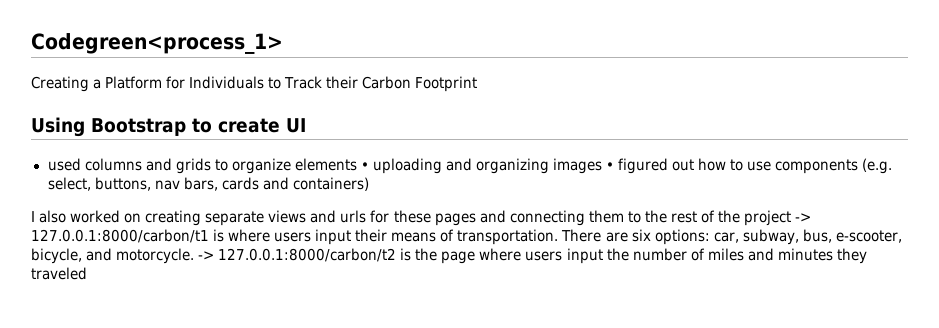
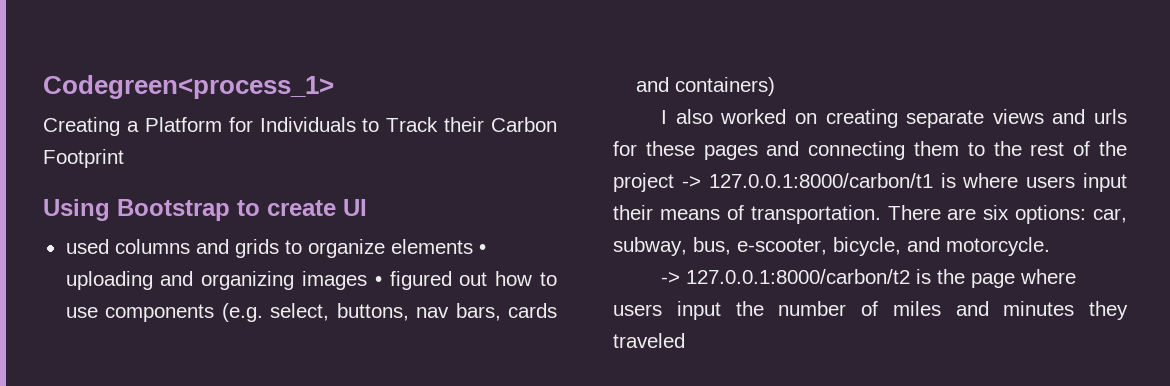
- There are six options: car, subway, bus, e-scooter, bicycle, and motorcycle. -> 127.0.0.1:8000/carbon/t2 is the page where users input the number of miles and minutes they traveled
+ There are six options: car, subway, bus, e-scooter, bicycle, and motorcycle.
+ -> 127.0.0.1:8000/carbon/t2 is the page where users input the number of miles and minutes they traveled

